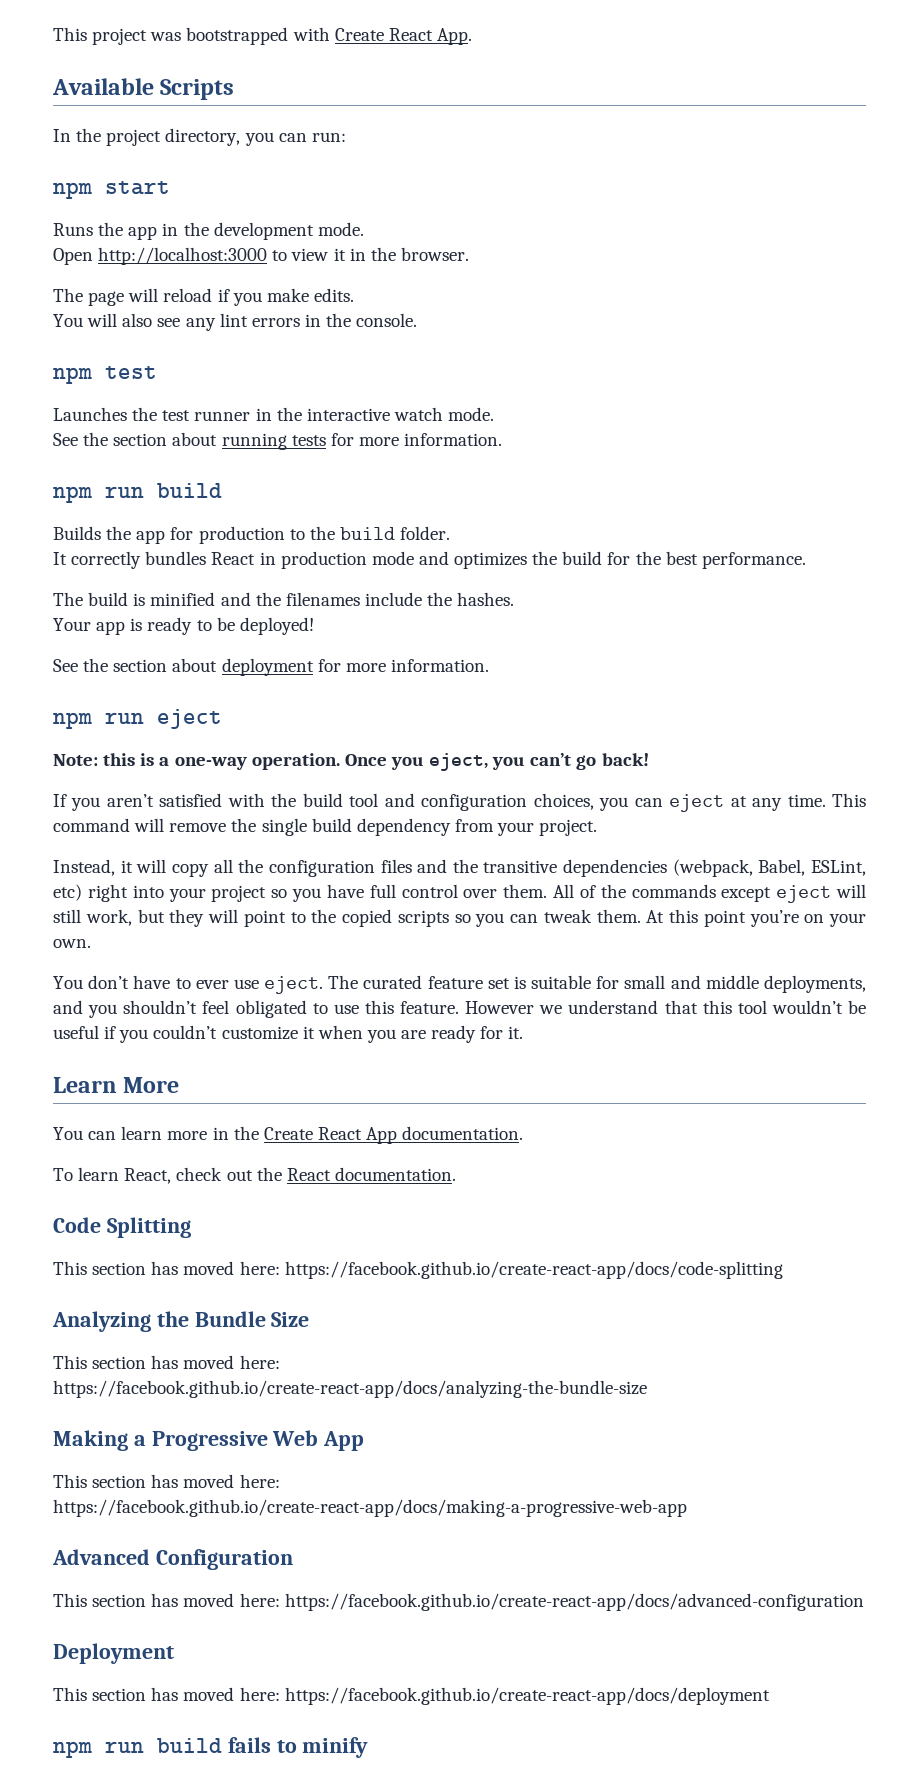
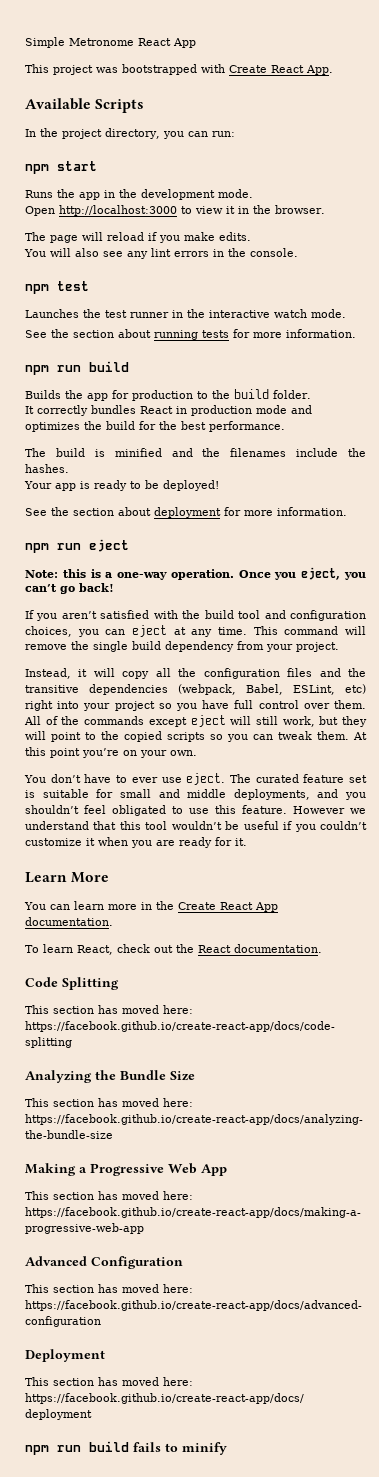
+ Simple Metronome React App

